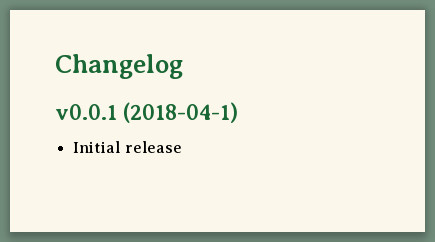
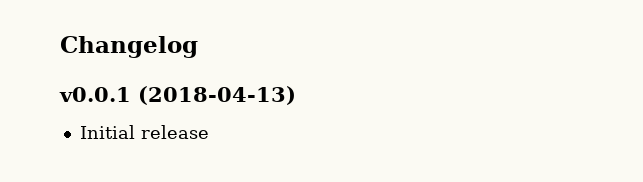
- v0.0.1 (2018-04-1)
+ v0.0.1 (2018-04-13)

